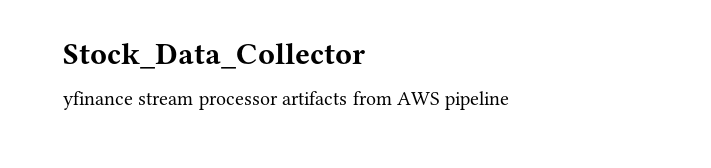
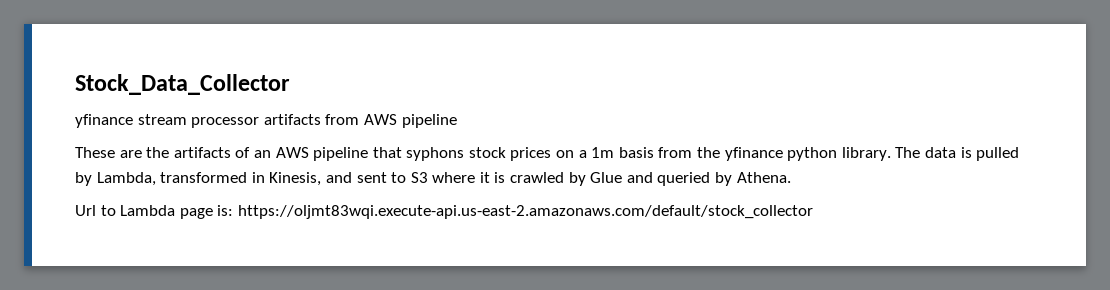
+ These are the artifacts of an AWS pipeline that syphons stock prices on a 1m basis from the yfinance python library. The data is pulled by Lambda, transformed in Kinesis, and sent to S3 where it is crawled by Glue and queried by Athena.
+ Url to Lambda page is: https://oljmt83wqi.execute-api.us-east-2.amazonaws.com/default/stock_collector

